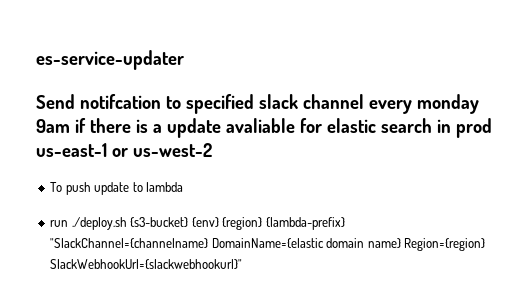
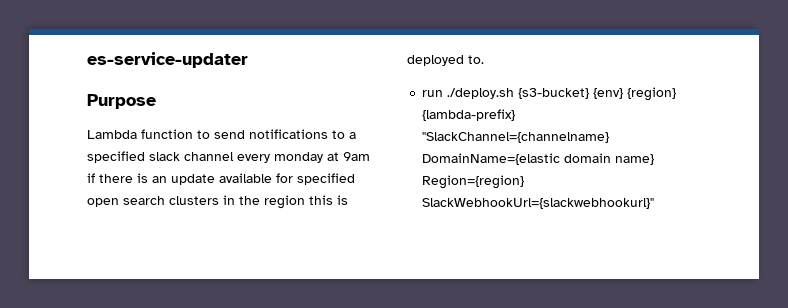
- Send notifcation to specified slack channel every monday 9am if there is a update avaliable for elastic search in prod us-east-1 or us-west-2
- To push update to lambda
+ Purpose
+ Lambda function to send notifications to a specified slack channel every monday at 9am if there is an update available for specified open search clusters in the region this is deployed to.

